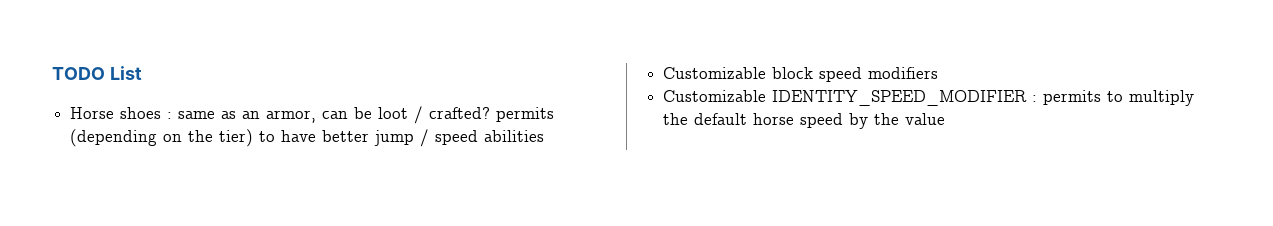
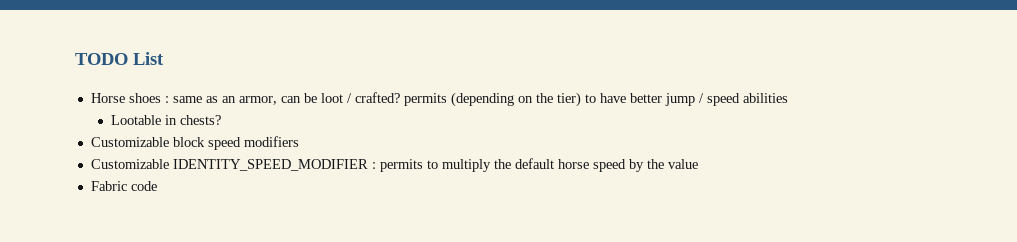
+ Lootable in chests?
+ Fabric code

